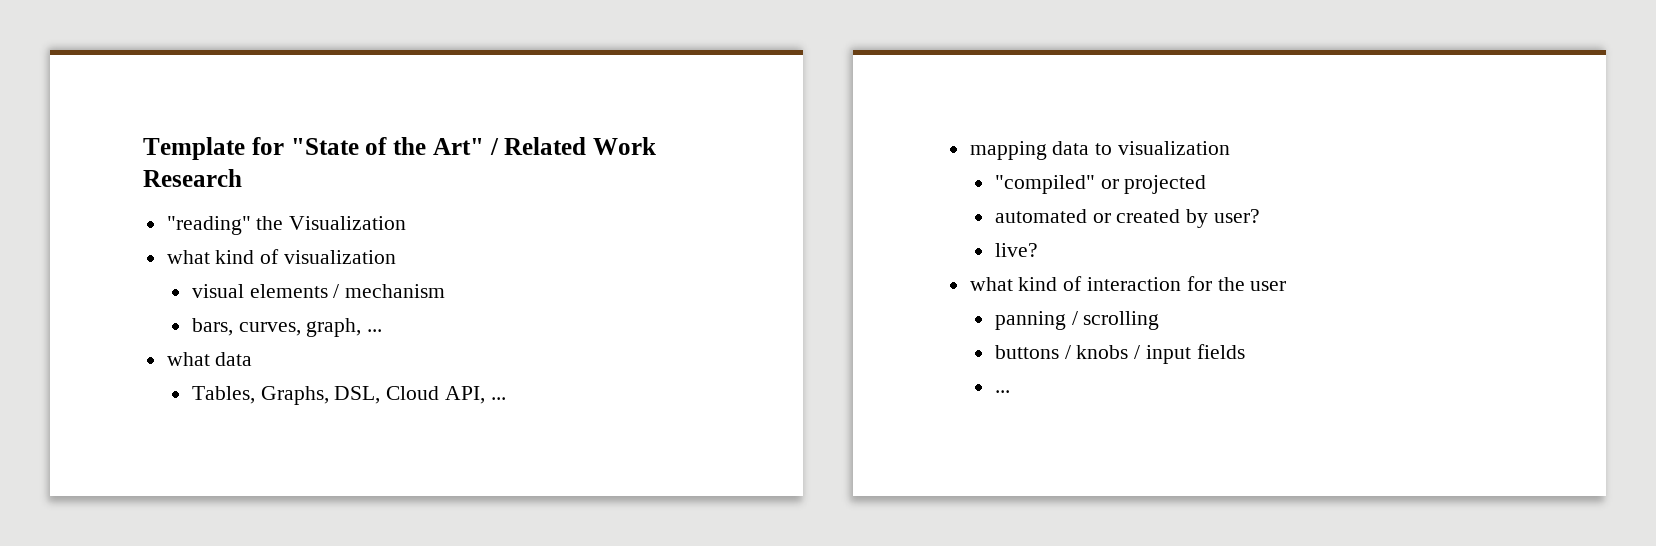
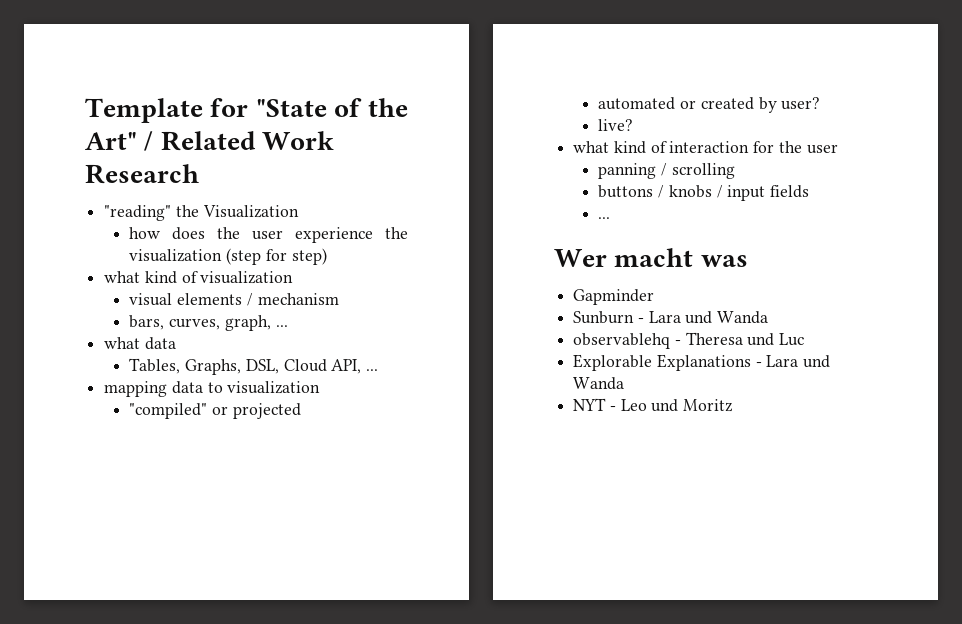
+ how does the user experience the visualization (step for step)
+ Wer macht was
+ Gapminder
+ Sunburn - Lara und Wanda
+ observablehq - Theresa und Luc
+ Explorable Explanations - Lara und Wanda
+ NYT - Leo und Moritz

